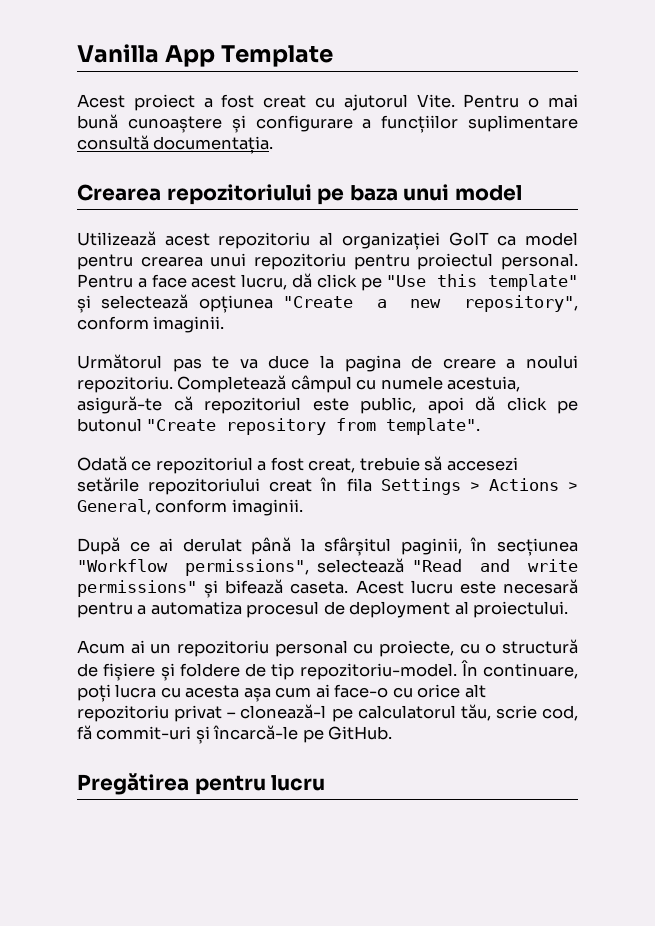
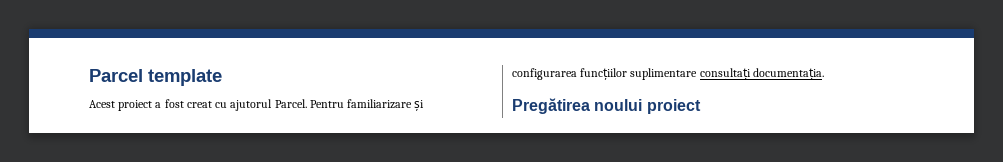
- Vanilla App Template
+ Parcel template
- Acest proiect a fost creat cu ajutorul Vite. Pentru o mai bună cunoaștere și configurare a funcțiilor suplimentare consultă documentația.
+ Acest proiect a fost creat cu ajutorul Parcel. Pentru familiarizare și configurarea funcțiilor suplimentare consultați documentația.
- Crearea repozitoriului pe baza unui model
- Utilizează acest repozitoriu al organizației GoIT ca model pentru crearea unui repozitoriu pentru proiectul personal. Pentru a face acest lucru, dă click pe "Use this template" și selectează opțiunea "Create a new repository", conform imaginii.
- Următorul pas te va duce la pagina de creare a noului repozitoriu. Completează câmpul cu numele acestuia, asigură-te că repozitoriul este public, apoi dă click pe butonul "Create repository from template".
- Odată ce repozitoriul a fost creat, trebuie să accesezi setările repozitoriului creat în fila Settings > Actions > General, conform imaginii.
- După ce ai derulat până la sfârșitul paginii, în secțiunea "Workflow permissions", selectează "Read and write permissions" și bifează caseta. Acest lucru este necesară pentru a automatiza procesul de deployment al proiectului.
- Acum ai un repozitoriu personal cu proiecte, cu o structură de fișiere și foldere de tip repozitoriu-model. În continuare, poți lucra cu acesta așa cum ai face-o cu orice alt repozitoriu privat – clonează-l pe calculatorul tău, scrie cod, fă commit-uri și încarcă-le pe GitHub.
- Pregătirea pentru lucru
+ Pregătirea noului proiect

